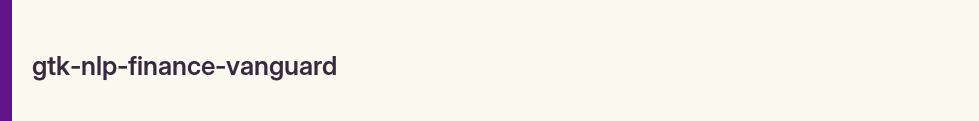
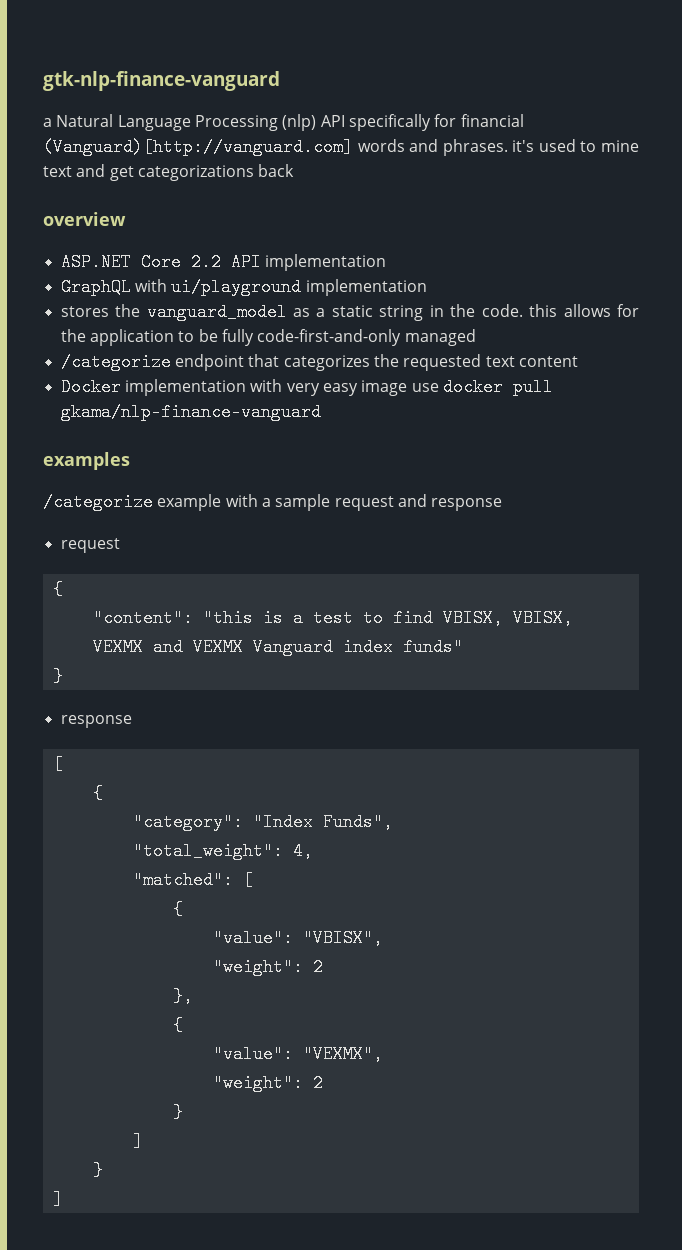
+ a Natural Language Processing (nlp) API specifically for financial (Vanguard)[http://vanguard.com] words and phrases. it's used to mine text and get categorizations back
+ overview
+ ASP.NET Core 2.2 API implementation
+ GraphQL with ui/playground implementation
+ stores the vanguard_model as a static string in the code. this allows for the application to be fully code-first-and-only managed
+ /categorize endpoint that categorizes the requested text content
+ Docker implementation with very easy image use docker pull gkama/nlp-finance-vanguard
+ examples
+ /categorize example with a sample request and response
+ request
+ {
+ "content": "this is a test to find VBISX, VBISX, VEXMX and VEXMX Vanguard index funds"
+ }
+ response
+ [
+ {
+ "category": "Index Funds",
+ "total_weight": 4,
+ "matched": [
+ {
+ "value": "VBISX",
+ "weight": 2
+ },
+ {
+ "value": "VEXMX",
+ "weight": 2
+ }
+ ]
+ }
+ ]

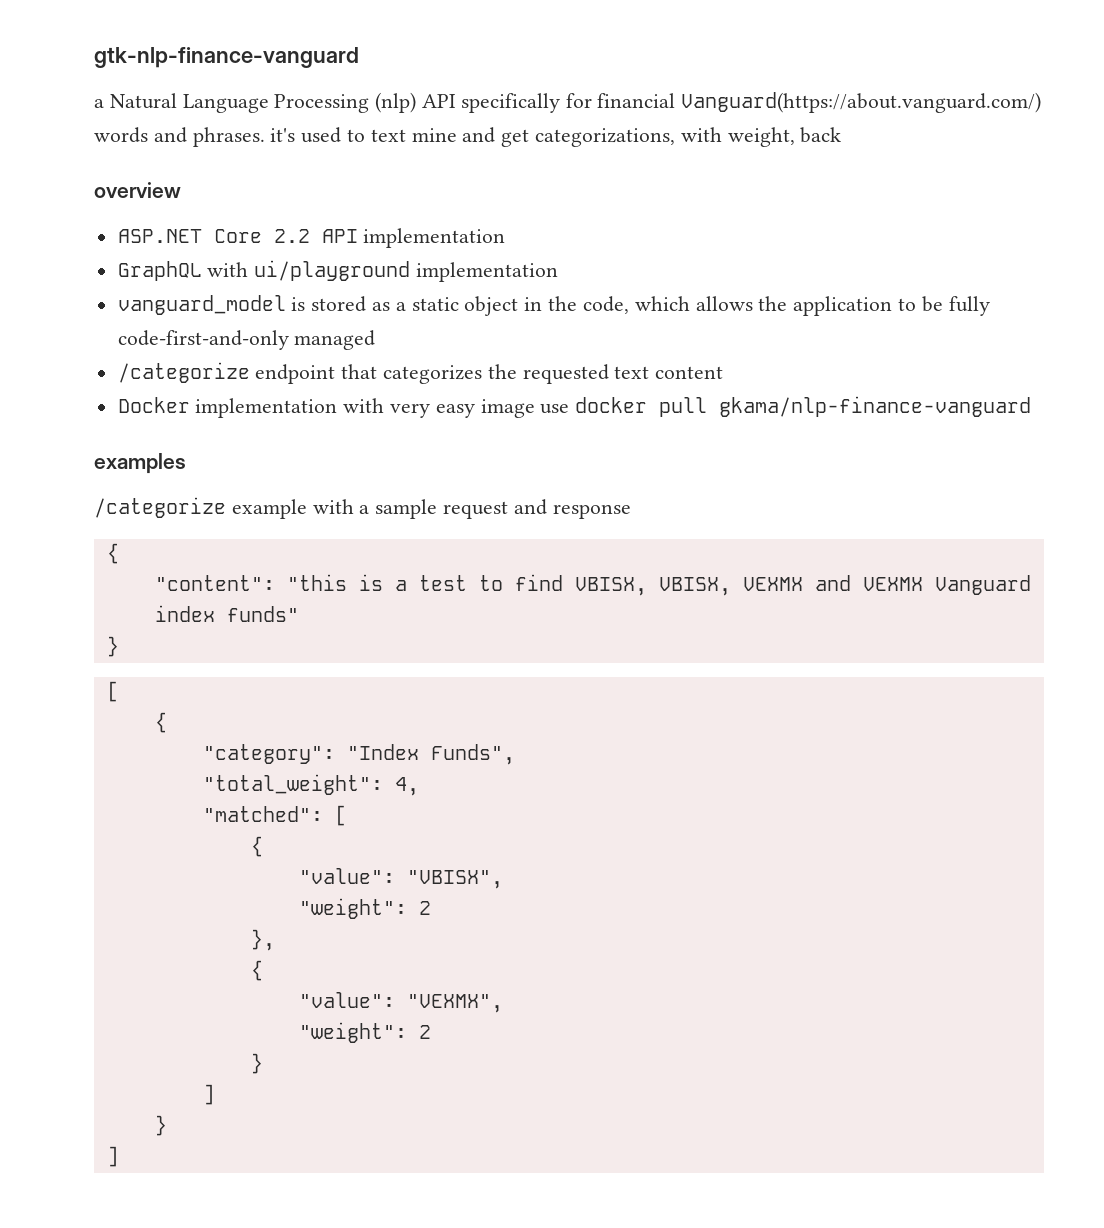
- a Natural Language Processing (nlp) API specifically for financial (Vanguard)[http://vanguard.com] words and phrases. it's used to mine text and get categorizations back
+ a Natural Language Processing (nlp) API specifically for financial Vanguard(https://about.vanguard.com/) words and phrases. it's used to text mine and get categorizations, with weight, back
- stores the vanguard_model as a static string in the code. this allows for the application to be fully code-first-and-only managed
+ vanguard_model is stored as a static object in the code, which allows the application to be fully code-first-and-only managed
  /categorize example with a sample request and response
- request
  "content": "this is a test to find VBISX, VBISX, VEXMX and VEXMX Vanguard index funds"
  }
- response

